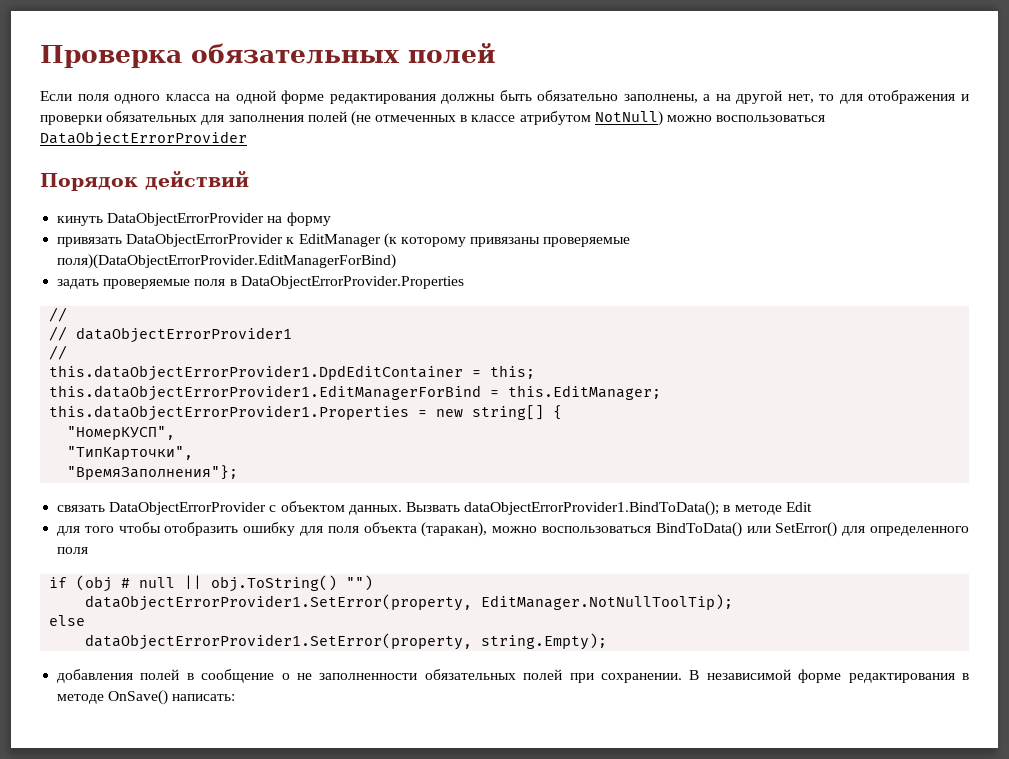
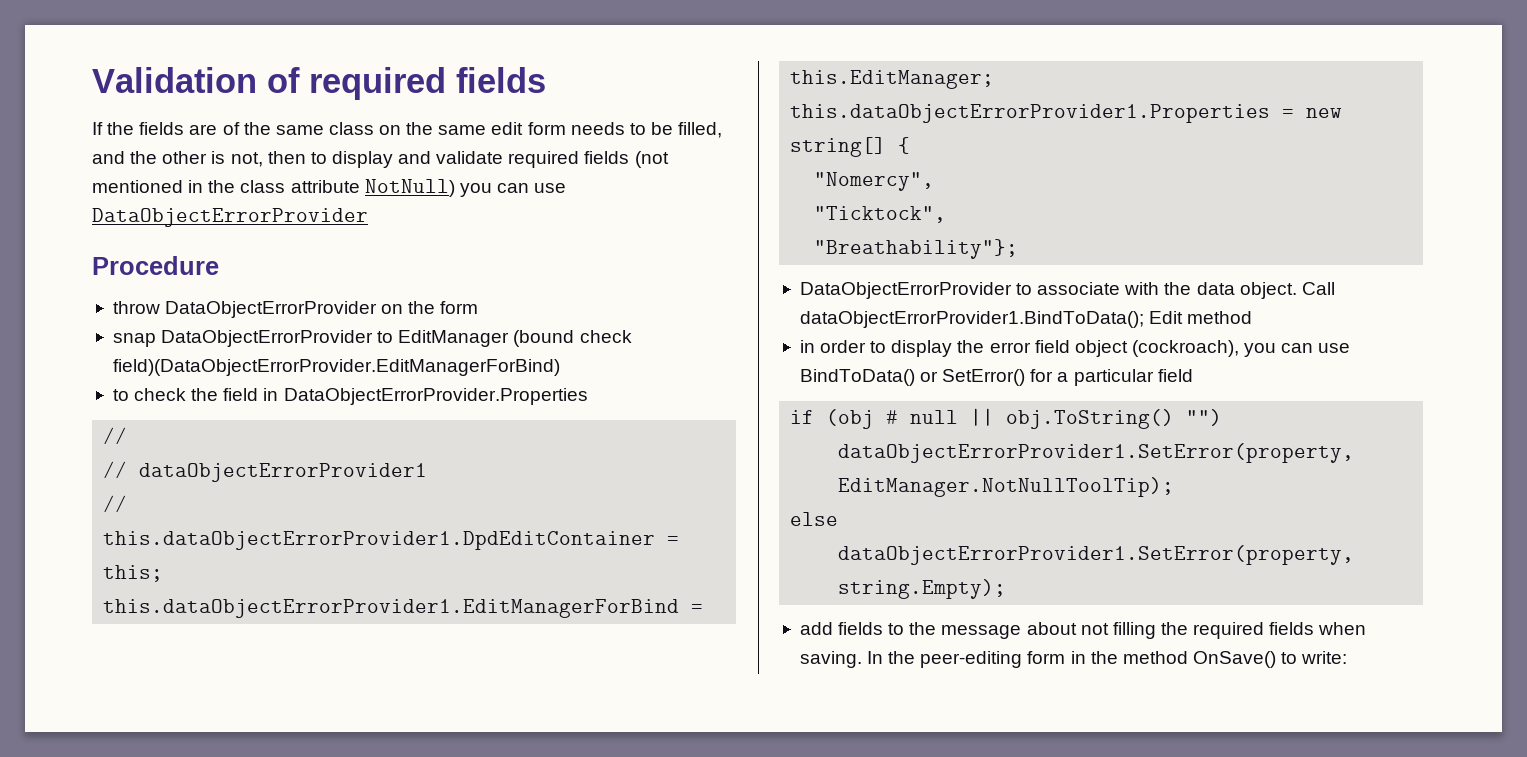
- Проверка обязательных полей
- Если поля одного класса на одной форме редактирования должны быть обязательно заполнены, а на другой нет, то для отображения и проверки обязательных для заполнения полей (не отмеченных в классе атрибутом NotNull) можно воспользоваться DataObjectErrorProvider
- Порядок действий
- кинуть DataObjectErrorProvider на форму
- привязать DataObjectErrorProvider к EditManager (к которому привязаны проверяемые поля)(DataObjectErrorProvider.EditManagerForBind)
- задать проверяемые поля в DataObjectErrorProvider.Properties
+ Validation of required fields
+ If the fields are of the same class on the same edit form needs to be filled, and the other is not, then to display and validate required fields (not mentioned in the class attribute NotNull) you can use DataObjectErrorProvider
+ Procedure
+ throw DataObjectErrorProvider on the form
+ snap DataObjectErrorProvider to EditManager (bound check field)(DataObjectErrorProvider.EditManagerForBind)
+ to check the field in DataObjectErrorProvider.Properties
- "НомерКУСП",
- "ТипКарточки",
- "ВремяЗаполнения"};
- связать DataObjectErrorProvider с объектом данных. Вызвать dataObjectErrorProvider1.BindToData(); в методе Edit
- для того чтобы отобразить ошибку для поля объекта (таракан), можно воспользоваться BindToData() или SetError() для определенного поля
+ "Nomercy",
+ "Ticktock",
+ "Breathability"};
+ DataObjectErrorProvider to associate with the data object. Call dataObjectErrorProvider1.BindToData(); Edit method
+ in order to display the error field object (cockroach), you can use BindToData() or SetError() for a particular field
- добавления полей в сообщение о не заполненности обязательных полей при сохранении. В независимой форме редактирования в методе OnSave() написать:
+ add fields to the message about not filling the required fields when saving. In the peer-editing form in the method OnSave() to write:

